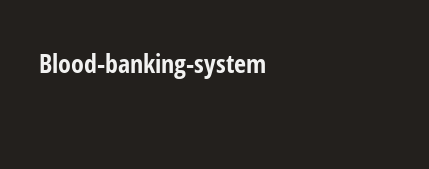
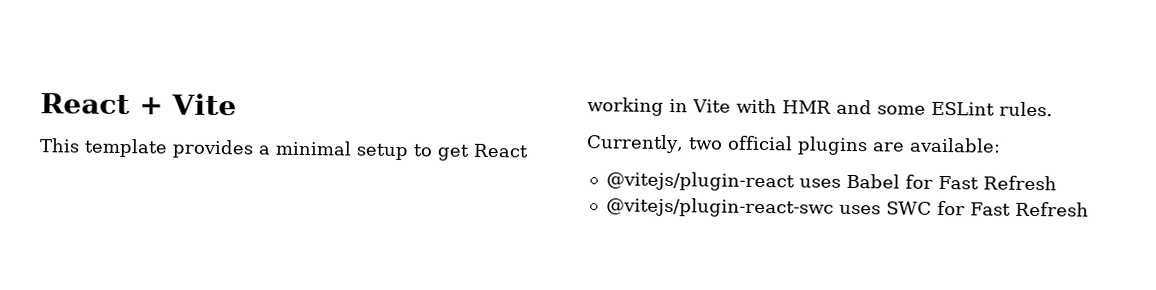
- Blood-banking-system
+ React + Vite
+ This template provides a minimal setup to get React working in Vite with HMR and some ESLint rules.
+ Currently, two official plugins are available:
+ @vitejs/plugin-react uses Babel for Fast Refresh
+ @vitejs/plugin-react-swc uses SWC for Fast Refresh

